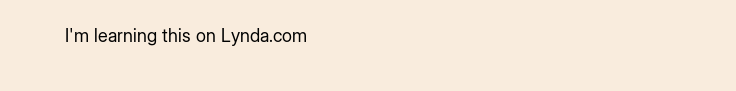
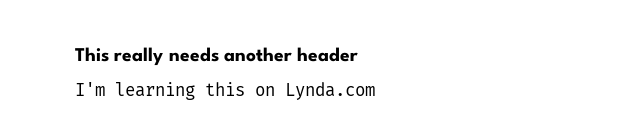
+ This really needs another header

